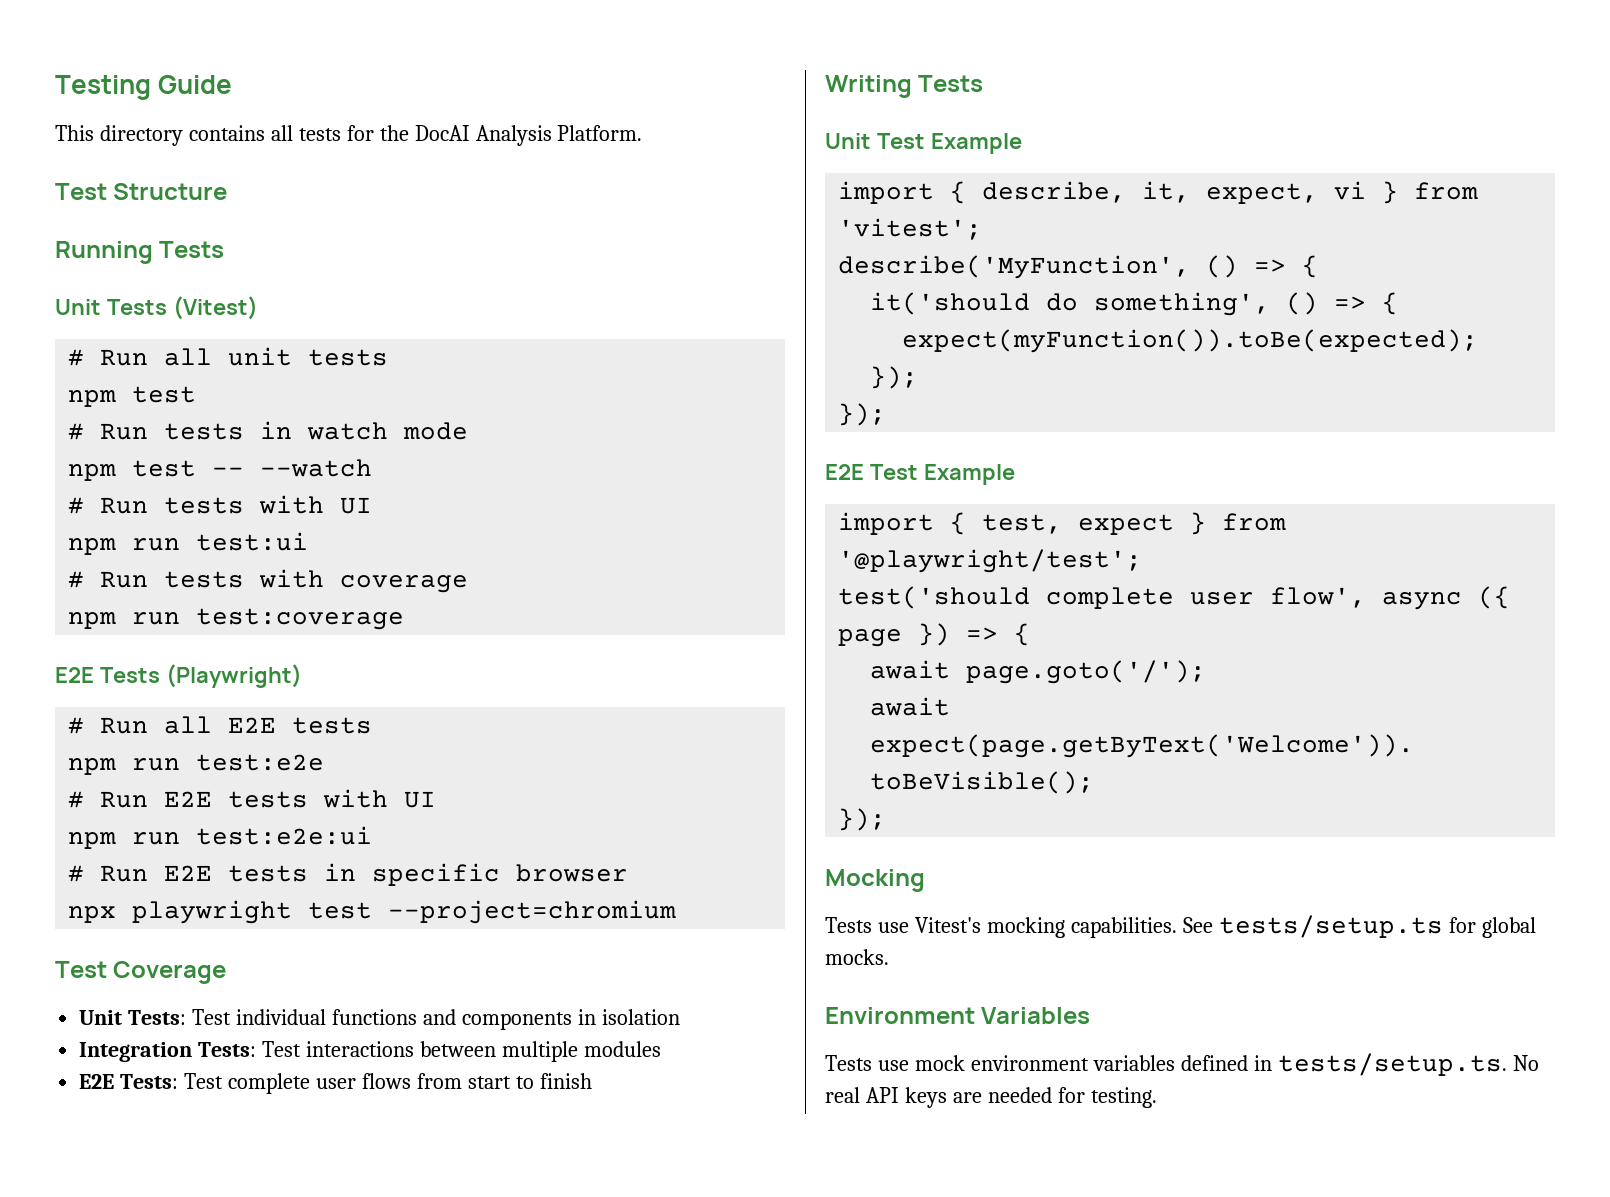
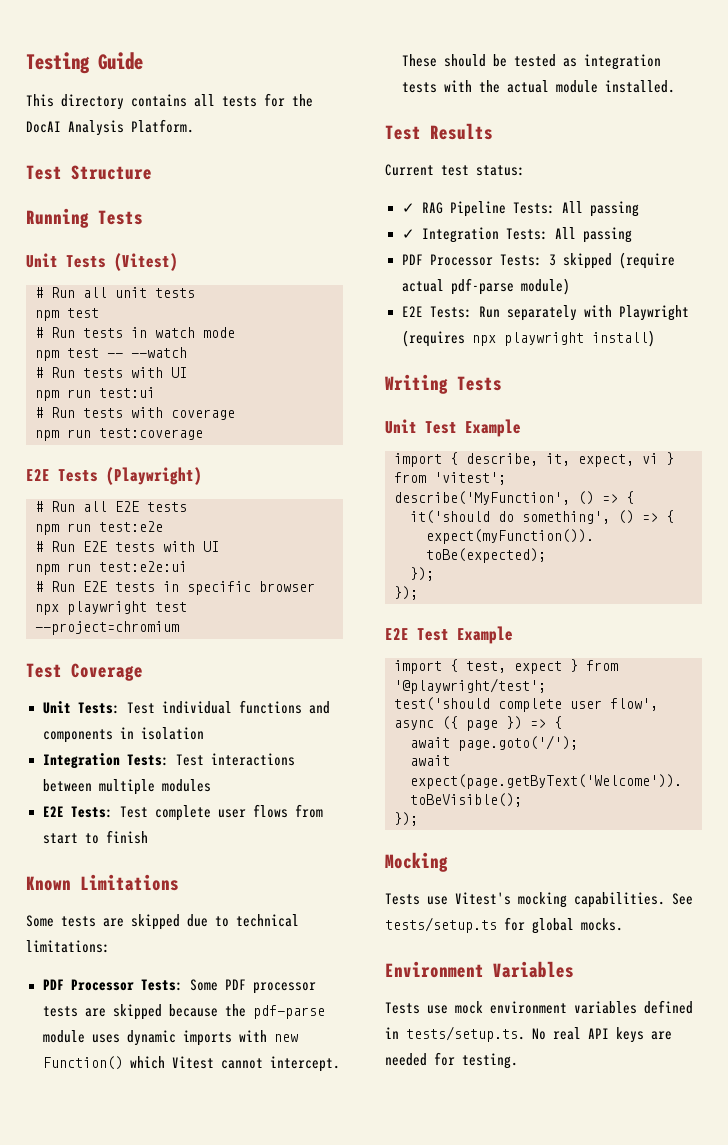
+ Known Limitations
+ Some tests are skipped due to technical limitations:
+ PDF Processor Tests: Some PDF processor tests are skipped because the pdf-parse module uses dynamic imports with new Function() which Vitest cannot intercept. These should be tested as integration tests with the actual module installed.
+ Test Results
+ Current test status:
+ ✓ RAG Pipeline Tests: All passing
+ ✓ Integration Tests: All passing
+ PDF Processor Tests: 3 skipped (require actual pdf-parse module)
+ E2E Tests: Run separately with Playwright (requires npx playwright install)

